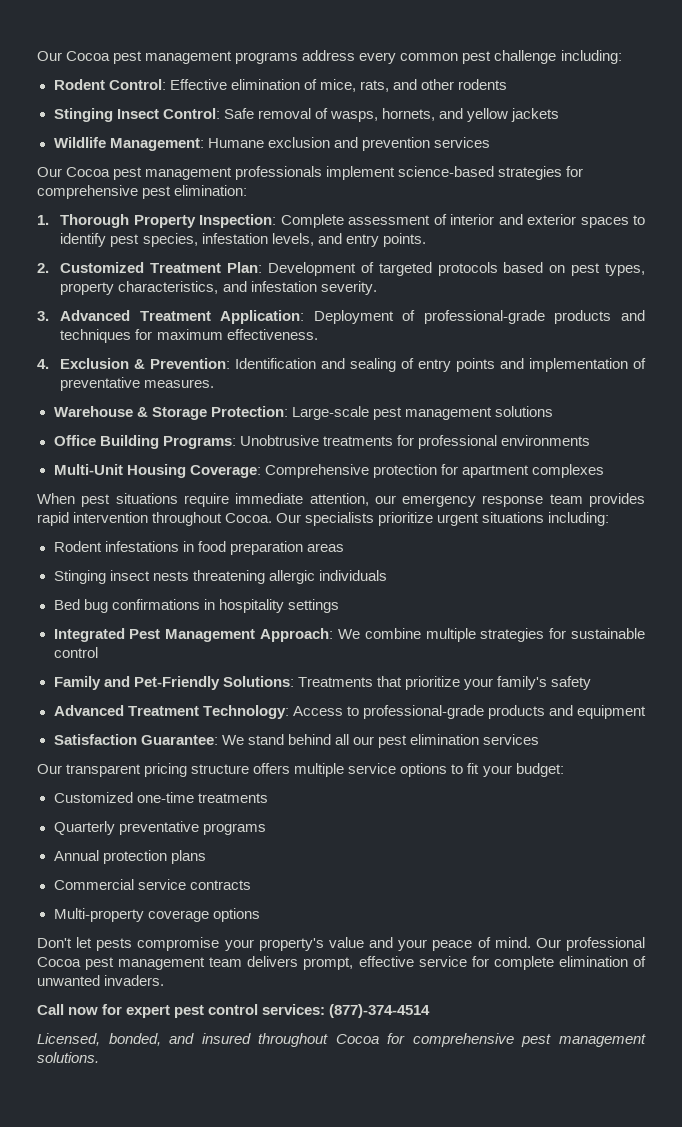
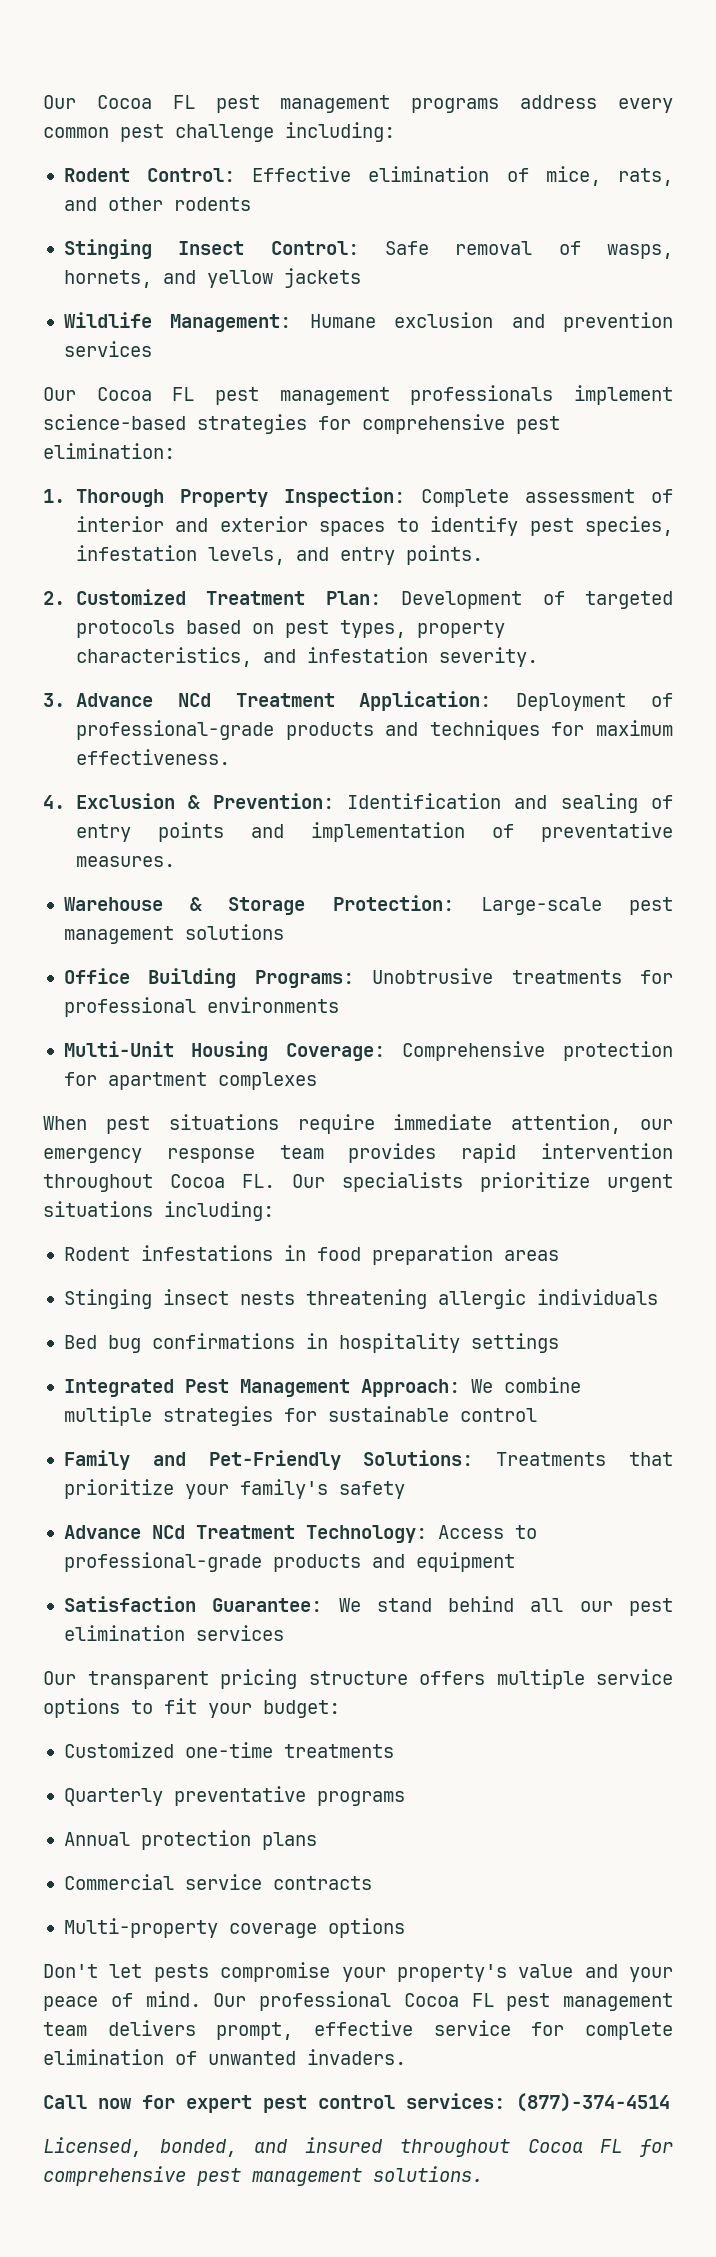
- Our Cocoa pest management programs address every common pest challenge including:
+ Our Cocoa FL pest management programs address every common pest challenge including:
- Our Cocoa pest management professionals implement science-based strategies for comprehensive pest elimination:
+ Our Cocoa FL pest management professionals implement science-based strategies for comprehensive pest elimination:
- 3. Advanced Treatment Application: Deployment of professional-grade products and techniques for maximum effectiveness.
+ 3. Advance NCd Treatment Application: Deployment of professional-grade products and techniques for maximum effectiveness.
- When pest situations require immediate attention, our emergency response team provides rapid intervention throughout Cocoa. Our specialists prioritize urgent situations including:
+ When pest situations require immediate attention, our emergency response team provides rapid intervention throughout Cocoa FL. Our specialists prioritize urgent situations including:
- Advanced Treatment Technology: Access to professional-grade products and equipment
+ Advance NCd Treatment Technology: Access to professional-grade products and equipment
- Our professional Cocoa pest management team delivers prompt, effective service for complete elimination of unwanted invaders.
+ Our professional Cocoa FL pest management team delivers prompt, effective service for complete elimination of unwanted invaders.
- Licensed, bonded, and insured throughout Cocoa for comprehensive pest management solutions.
+ Licensed, bonded, and insured throughout Cocoa FL for comprehensive pest management solutions.

